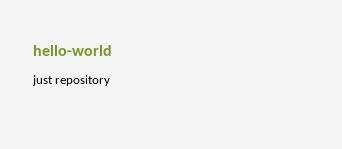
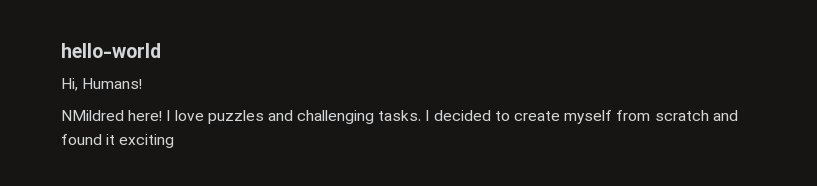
- just repository
+ Hi, Humans!
+ NMildred here! I love puzzles and challenging tasks. I decided to create myself from scratch and found it exciting

